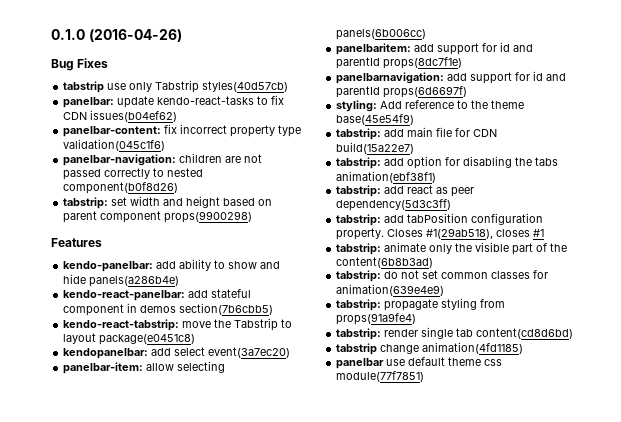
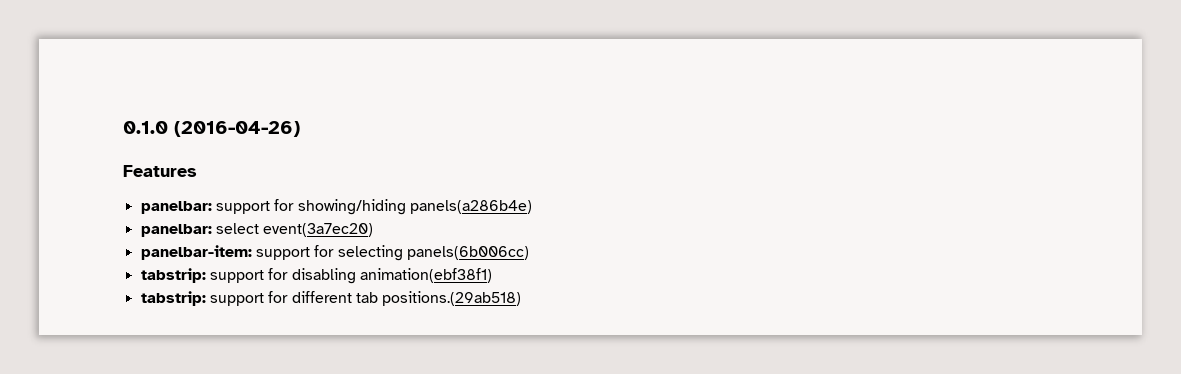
- Bug Fixes
- tabstrip use only Tabstrip styles(40d57cb)
- panelbar: update kendo-react-tasks to fix CDN issues(b04ef62)
- panelbar-content: fix incorrect property type validation(045c1f6)
- panelbar-navigation: children are not passed correctly to nested component(b0f8d26)
- tabstrip: set width and height based on parent component props(9900298)
  Features
- kendo-panelbar: add ability to show and hide panels(a286b4e)
- kendo-react-panelbar: add stateful component in demos section(7b6cbb5)
- kendo-react-tabstrip: move the Tabstrip to layout package(e0451c8)
- kendopanelbar: add select event(3a7ec20)
+ panelbar: support for showing/hiding panels(a286b4e)
+ panelbar: select event(3a7ec20)
- panelbar-item: allow selecting panels(6b006cc)
+ panelbar-item: support for selecting panels(6b006cc)
- panelbaritem: add support for id and parentId props(8dc7f1e)
- panelbarnavigation: add support for id and parentId props(6d6697f)
- styling: Add reference to the theme base(45e54f9)
- tabstrip: add main file for CDN build(15a22e7)
- tabstrip: add option for disabling the tabs animation(ebf38f1)
- tabstrip: add react as peer dependency(5d3c3ff)
- tabstrip: add tabPosition configuration property. Closes #1(29ab518), closes #1
- tabstrip: animate only the visible part of the content(6b8b3ad)
- tabstrip: do not set common classes for animation(639e4e9)
- tabstrip: propagate styling from props(91a9fe4)
- tabstrip: render single tab content(cd8d6bd)
- tabstrip change animation(4fd1185)
- panelbar use default theme css module(77f7851)
+ tabstrip: support for disabling animation(ebf38f1)
+ tabstrip: support for different tab positions.(29ab518)

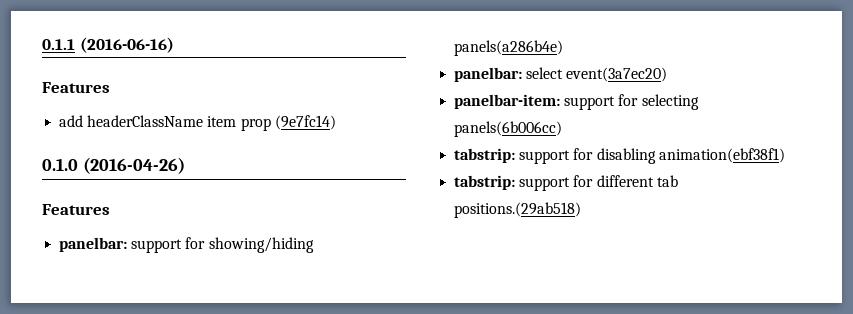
+ 0.1.1 (2016-06-16)
+ Features
+ add headerClassName item prop (9e7fc14)

